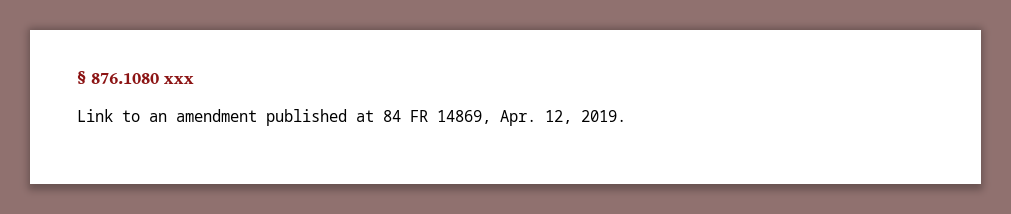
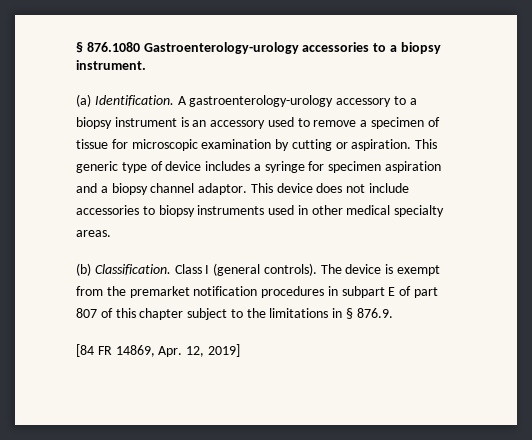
- § 876.1080 xxx
- Link to an amendment published at 84 FR 14869, Apr. 12, 2019.
+ § 876.1080 Gastroenterology-urology accessories to a biopsy instrument.
+ (a) Identification. A gastroenterology-urology accessory to a biopsy instrument is an accessory used to remove a specimen of tissue for microscopic examination by cutting or aspiration. This generic type of device includes a syringe for specimen aspiration and a biopsy channel adaptor. This device does not include accessories to biopsy instruments used in other medical specialty areas.
+ (b) Classification. Class I (general controls). The device is exempt from the premarket notification procedures in subpart E of part 807 of this chapter subject to the limitations in § 876.9.
+ [84 FR 14869, Apr. 12, 2019]

